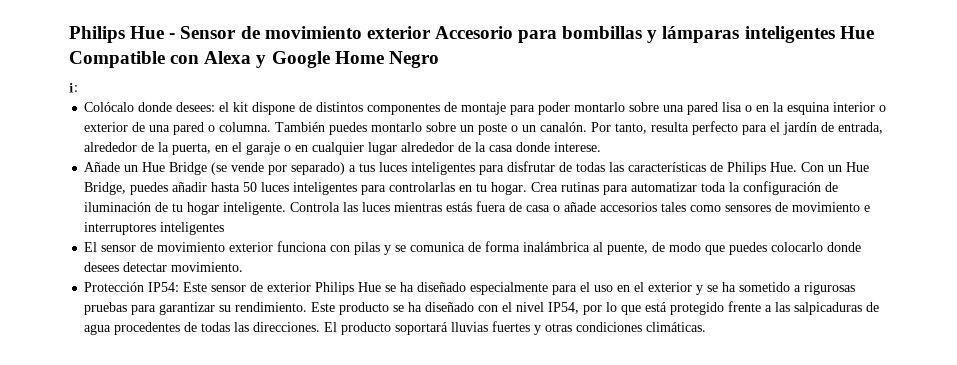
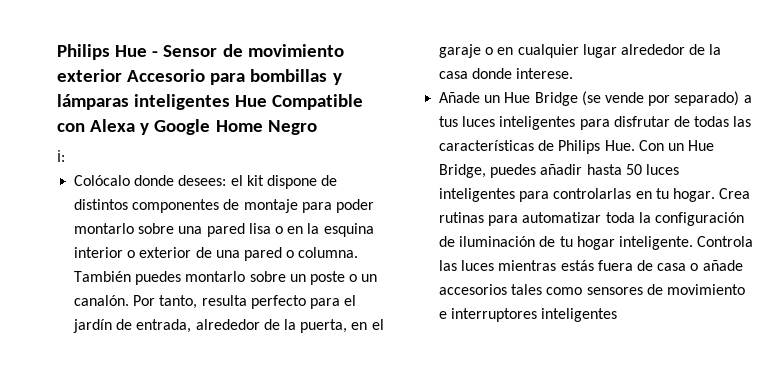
- El sensor de movimiento exterior funciona con pilas y se comunica de forma inalámbrica al puente, de modo que puedes colocarlo donde desees detectar movimiento.
- Protección IP54: Este sensor de exterior Philips Hue se ha diseñado especialmente para el uso en el exterior y se ha sometido a rigurosas pruebas para garantizar su rendimiento. Este producto se ha diseñado con el nivel IP54, por lo que está protegido frente a las salpicaduras de agua procedentes de todas las direcciones. El producto soportará lluvias fuertes y otras condiciones climáticas.

